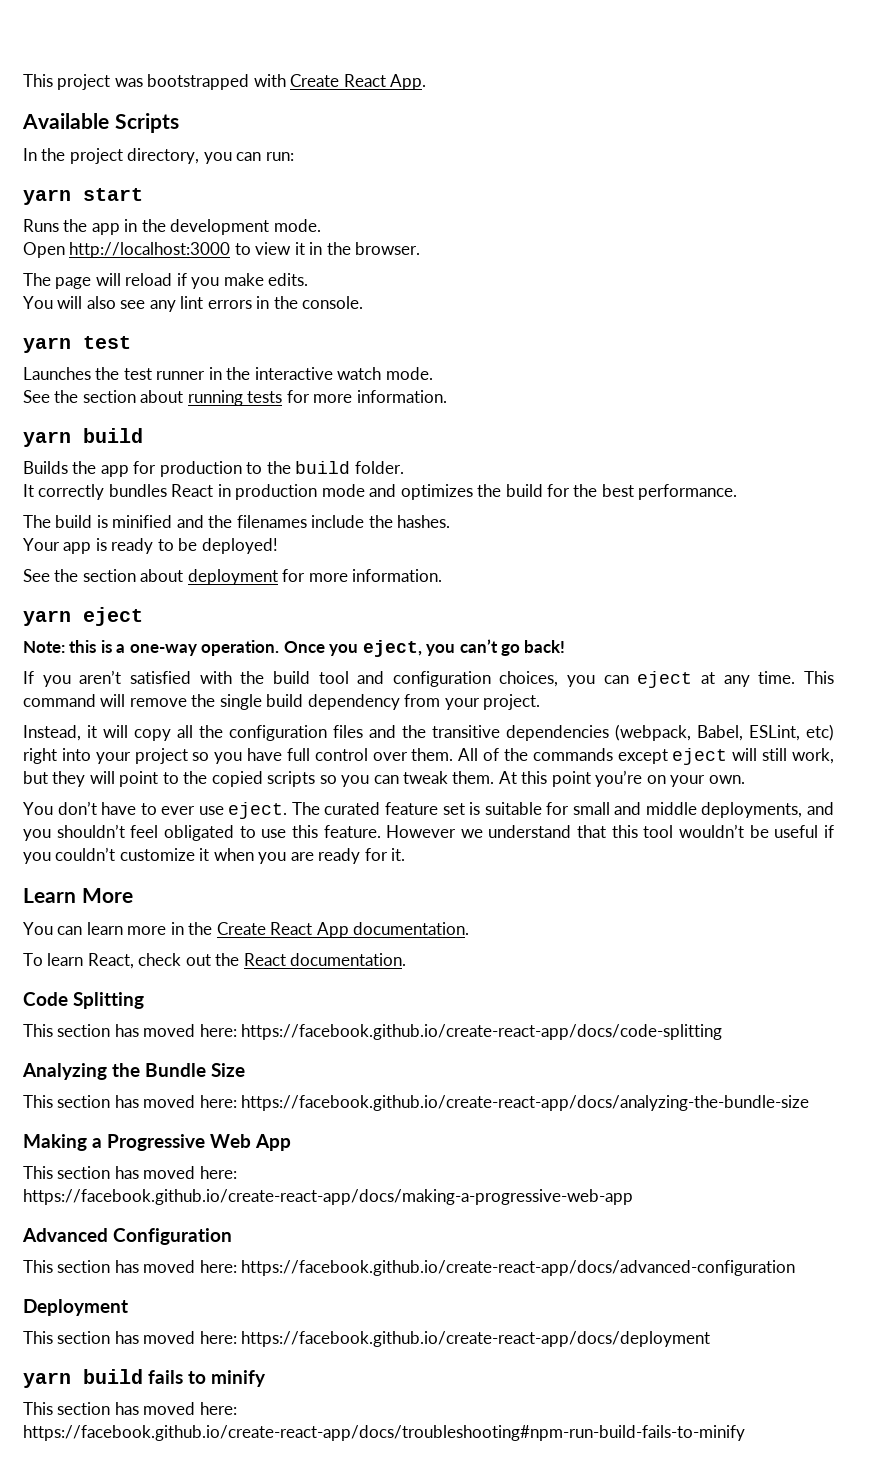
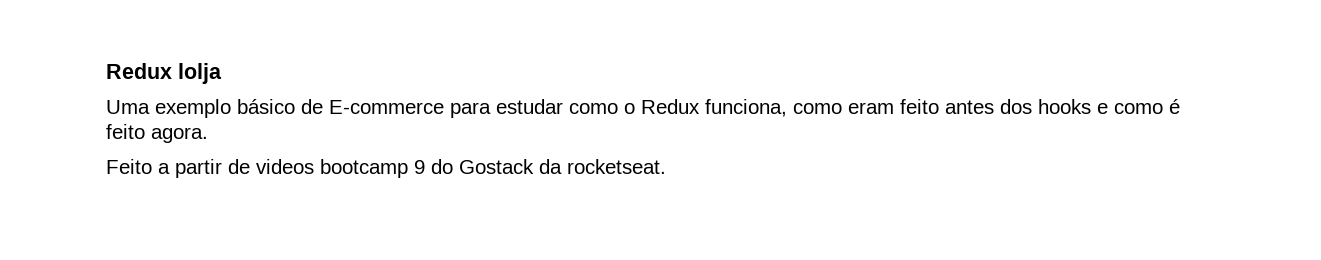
- This project was bootstrapped with Create React App.
- Available Scripts
- In the project directory, you can run:
- yarn start
- Runs the app in the development mode.
- Open http://localhost:3000 to view it in the browser.
- The page will reload if you make edits.
- You will also see any lint errors in the console.
- yarn test
- Launches the test runner in the interactive watch mode.
- See the section about running tests for more information.
- yarn build
- Builds the app for production to the build folder.
- It correctly bundles React in production mode and optimizes the build for the best performance.
- The build is minified and the filenames include the hashes.
- Your app is ready to be deployed!
- See the section about deployment for more information.
- yarn eject
- Note: this is a one-way operation. Once you eject, you can’t go back!
- If you aren’t satisfied with the build tool and configuration choices, you can eject at any time. This command will remove the single build dependency from your project.
- Instead, it will copy all the configuration files and the transitive dependencies (webpack, Babel, ESLint, etc) right into your project so you have full control over them. All of the commands except eject will still work, but they will point to the copied scripts so you can tweak them. At this point you’re on your own.
- You don’t have to ever use eject. The curated feature set is suitable for small and middle deployments, and you shouldn’t feel obligated to use this feature. However we understand that this tool wouldn’t be useful if you couldn’t customize it when you are ready for it.
- Learn More
- You can learn more in the Create React App documentation.
- To learn React, check out the React documentation.
- Code Splitting
- This section has moved here: https://facebook.github.io/create-react-app/docs/code-splitting
- Analyzing the Bundle Size
- This section has moved here: https://facebook.github.io/create-react-app/docs/analyzing-the-bundle-size
- Making a Progressive Web App
- This section has moved here: https://facebook.github.io/create-react-app/docs/making-a-progressive-web-app
- Advanced Configuration
- This section has moved here: https://facebook.github.io/create-react-app/docs/advanced-configuration
- Deployment
- This section has moved here: https://facebook.github.io/create-react-app/docs/deployment
- yarn build fails to minify
- This section has moved here: https://facebook.github.io/create-react-app/docs/troubleshooting#npm-run-build-fails-to-minify
+ Redux lolja
+ Uma exemplo básico de E-commerce para estudar como o Redux funciona, como eram feito antes dos hooks e como é feito agora.
+ Feito a partir de videos bootcamp 9 do Gostack da rocketseat.

